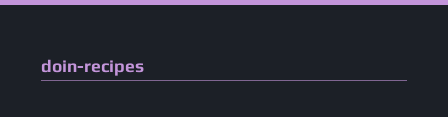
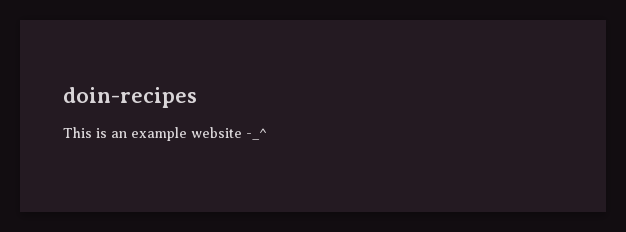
+ This is an example website -_^

